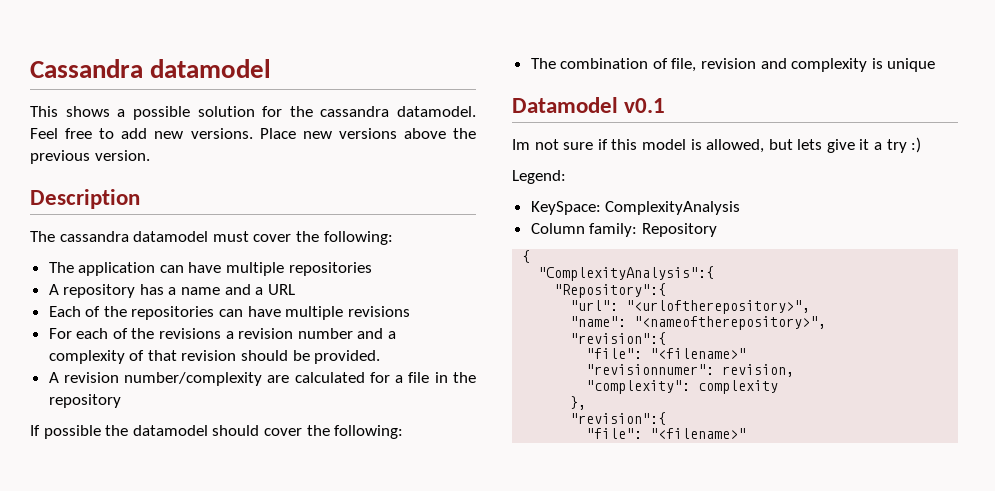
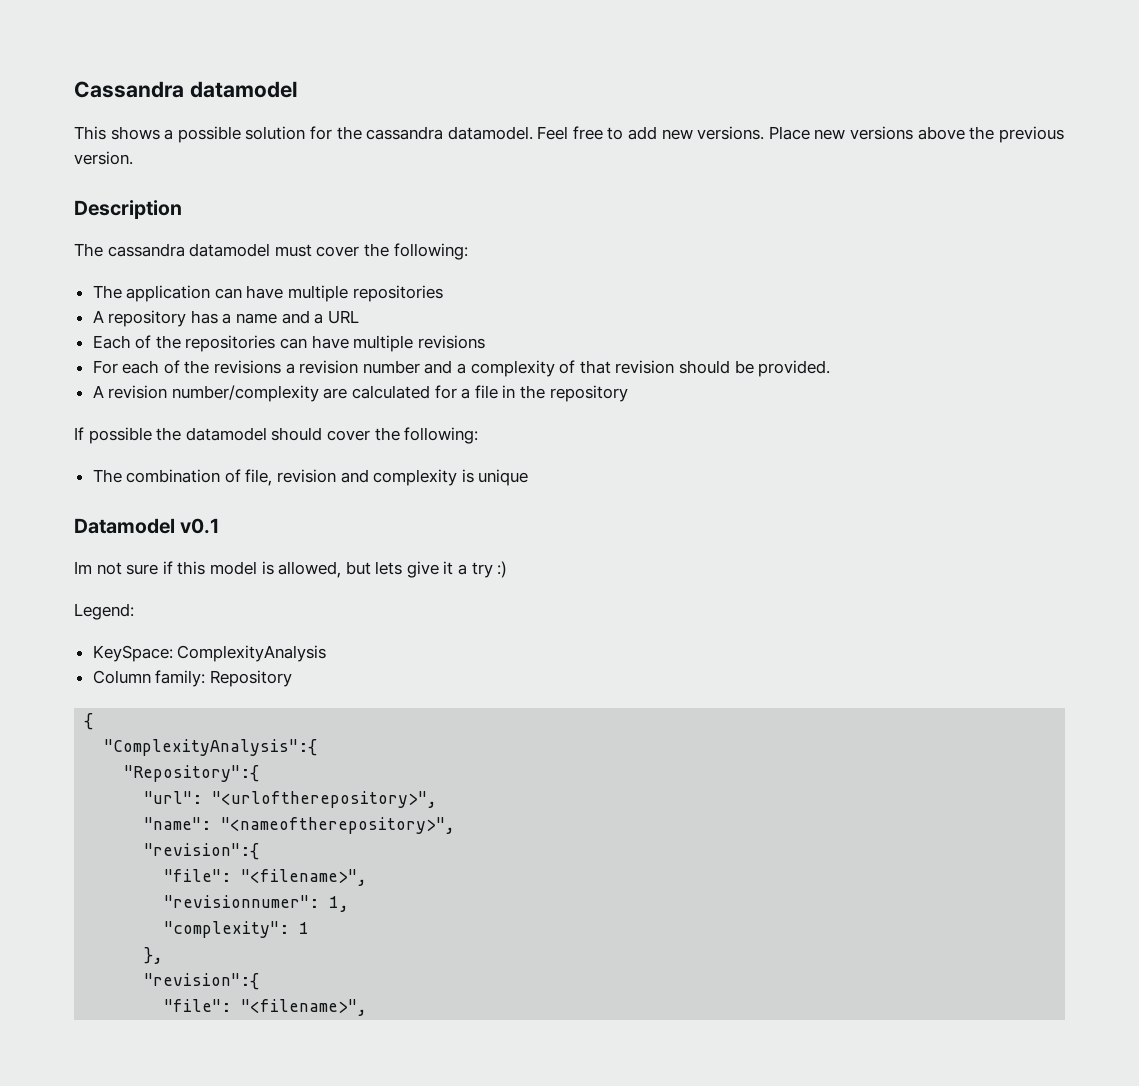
  "name": "<nameoftherepository>",
  "revision":{
- "file": "<filename>"
+ "file": "<filename>",
- "revisionnumer": revision,
+ "revisionnumer": 1,
- "complexity": complexity
+ "complexity": 1
  },
  "revision":{
- "file": "<filename>"
+ "file": "<filename>",

